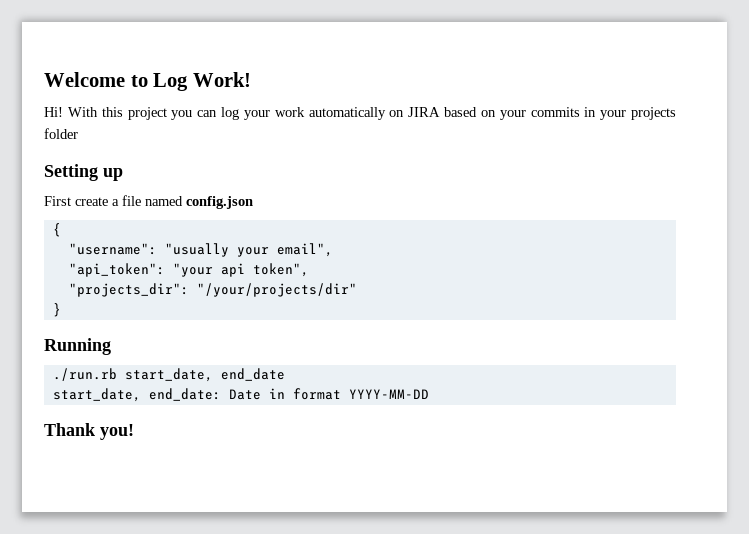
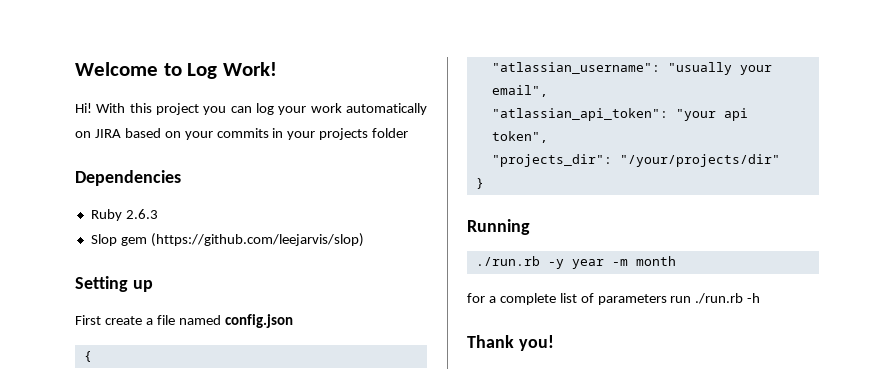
+ Dependencies
+ Ruby 2.6.3
+ Slop gem (https://github.com/leejarvis/slop)
- "username": "usually your email",
+ "atlassian_username": "usually your email",
- "api_token": "your api token",
+ "atlassian_api_token": "your api token",
- ./run.rb start_date, end_date
- start_date, end_date: Date in format YYYY-MM-DD
+ ./run.rb -y year -m month
+ for a complete list of parameters run ./run.rb -h

